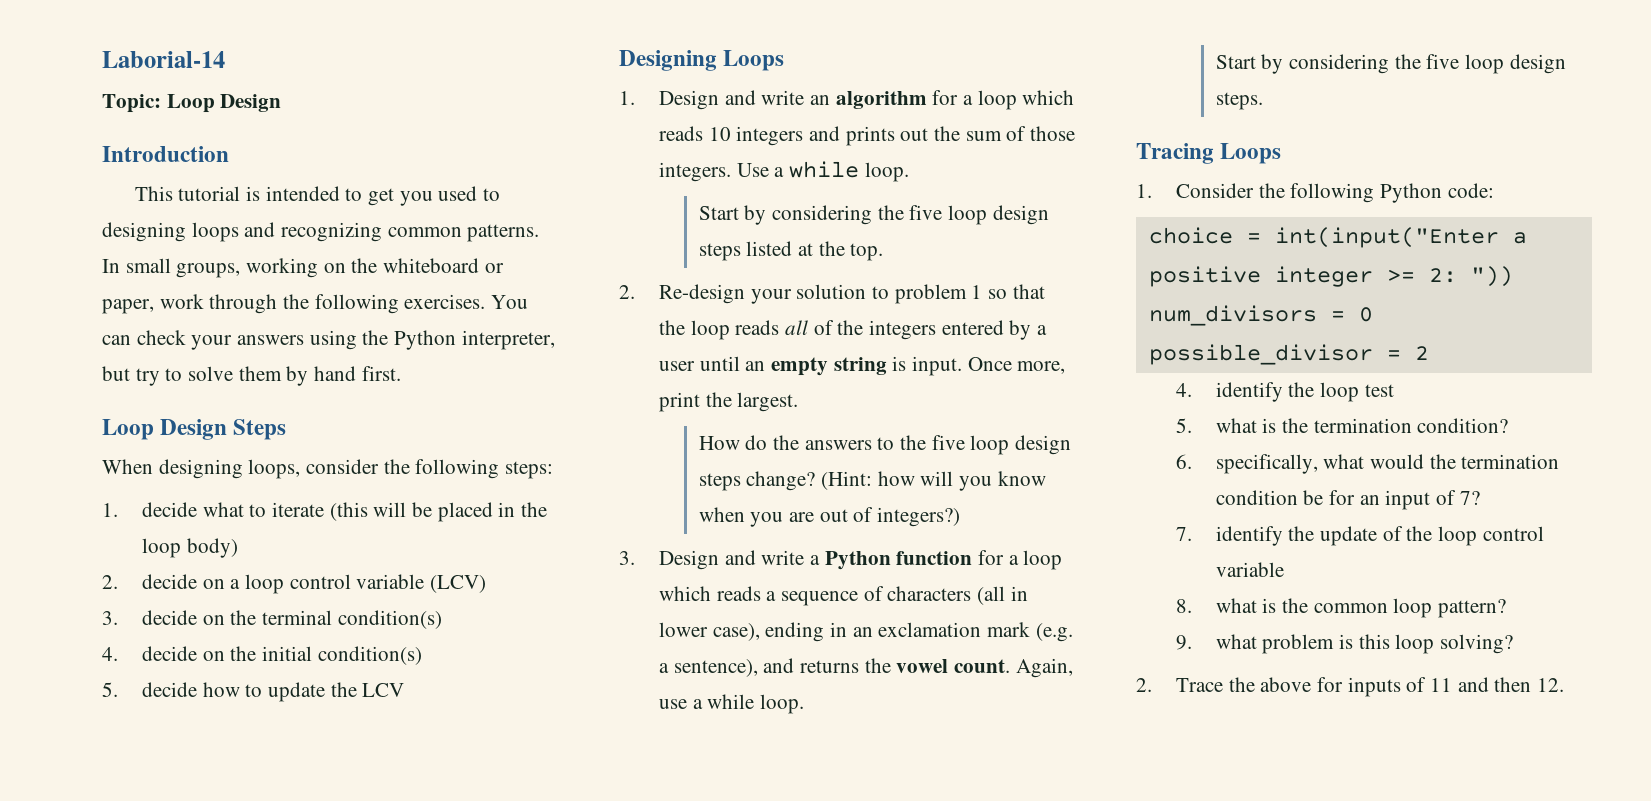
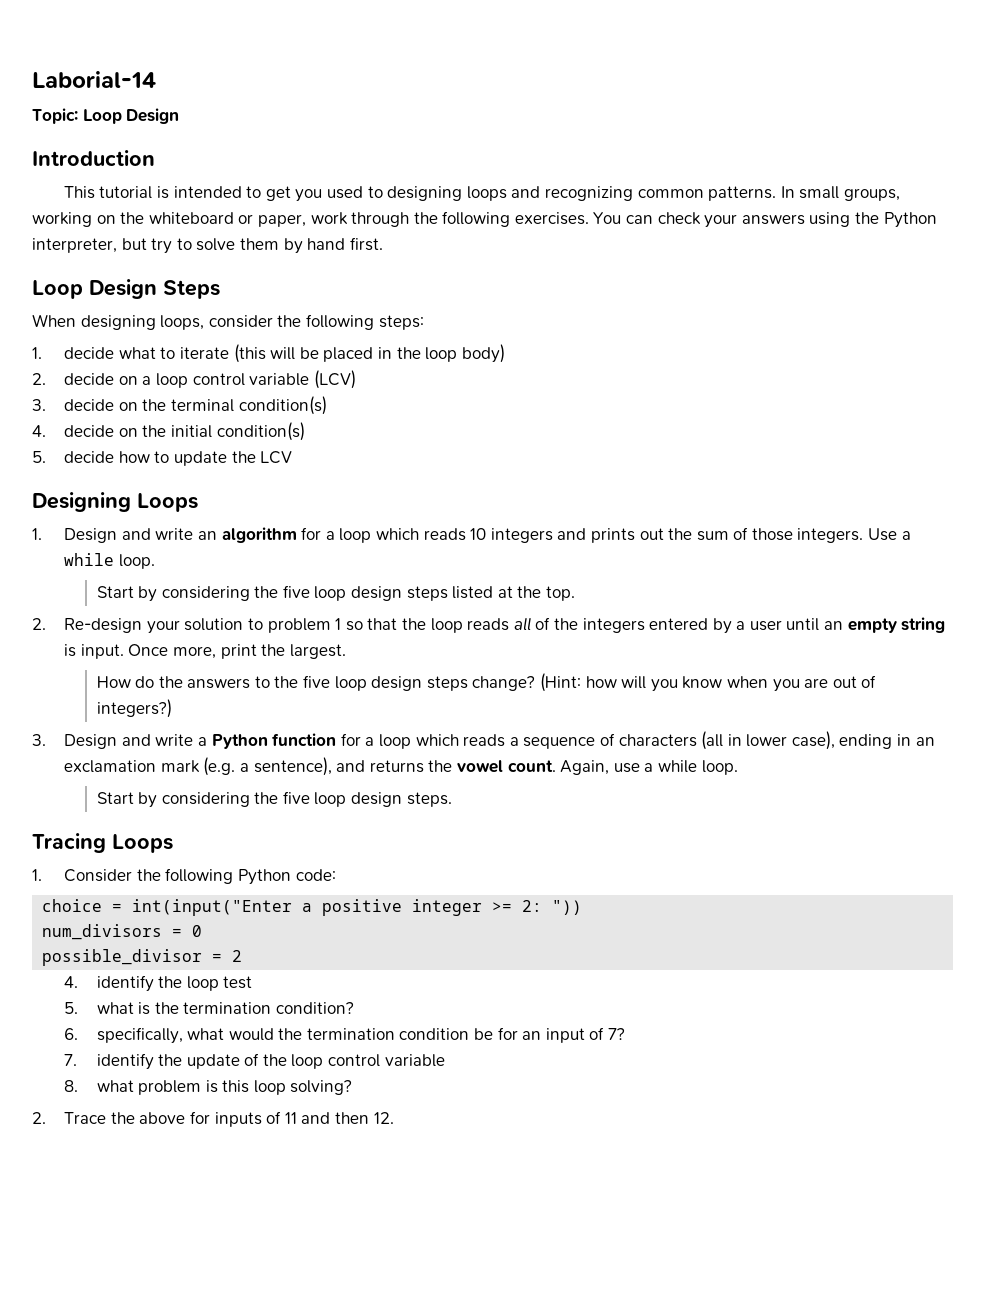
- 8. what is the common loop pattern?
- 9. what problem is this loop solving?
+ 8. what problem is this loop solving?

